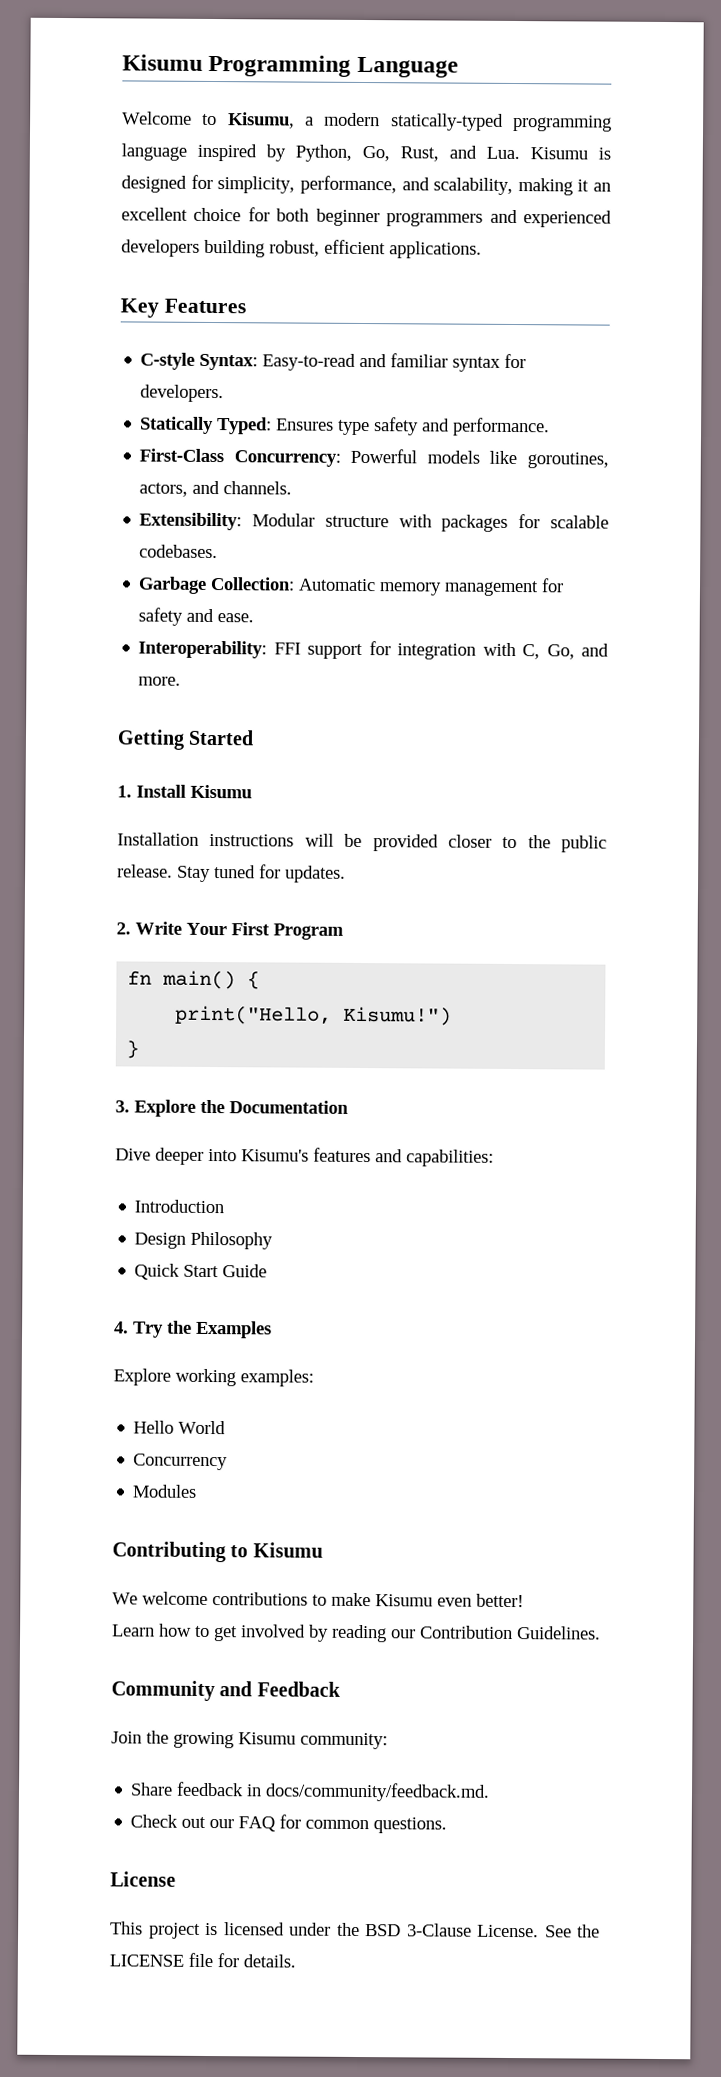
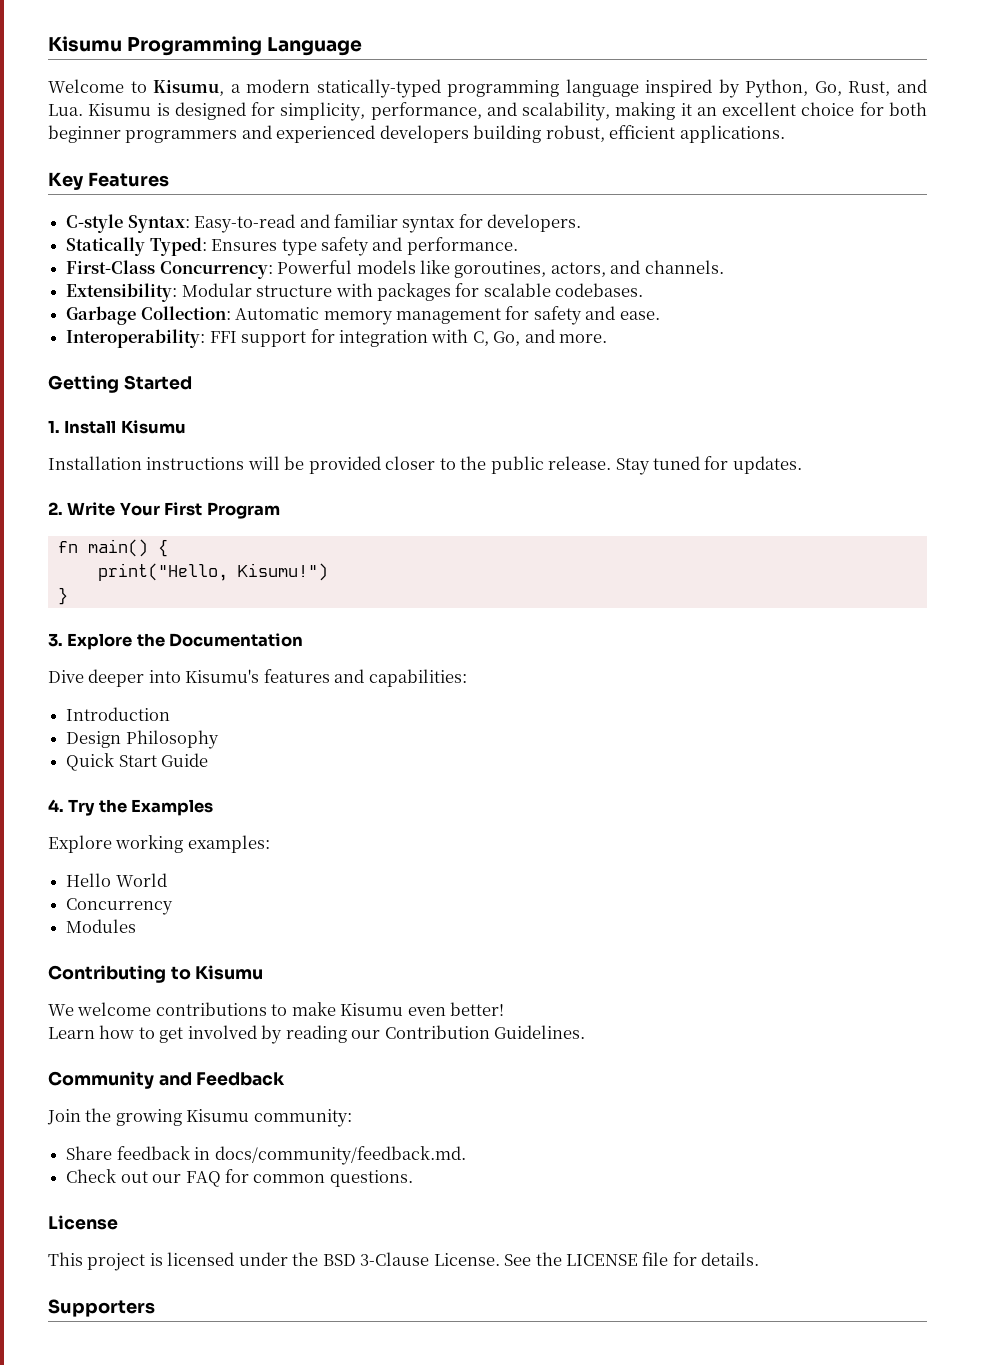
+ Supporters

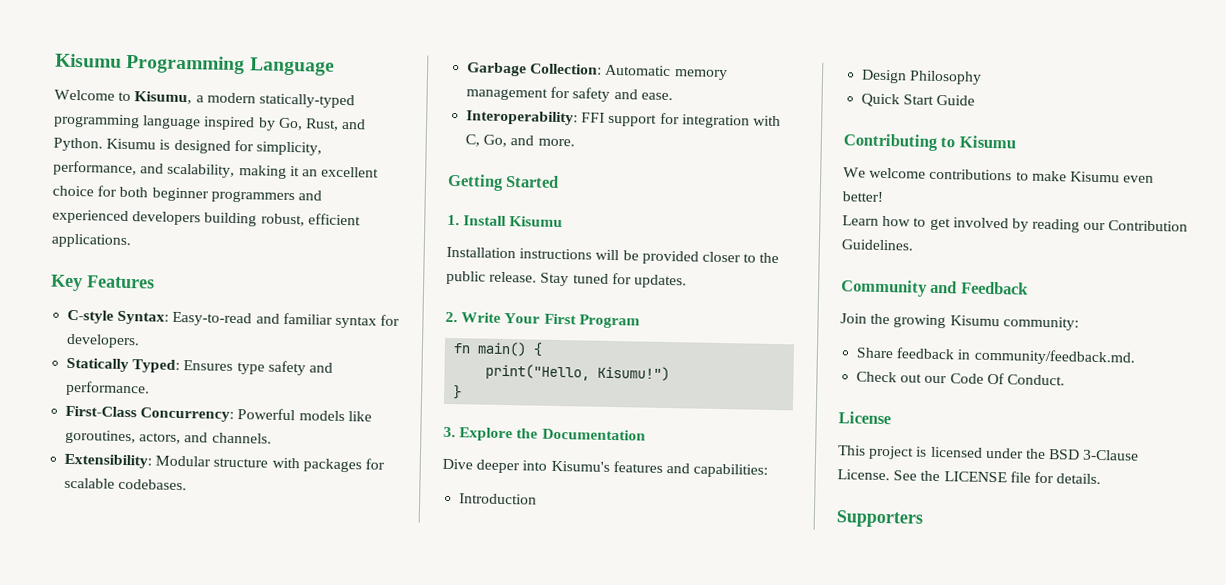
- Welcome to Kisumu, a modern statically-typed programming language inspired by Python, Go, Rust, and Lua. Kisumu is designed for simplicity, performance, and scalability, making it an excellent choice for both beginner programmers and experienced developers building robust, efficient applications.
+ Welcome to Kisumu, a modern statically-typed programming language inspired by Go, Rust, and Python. Kisumu is designed for simplicity, performance, and scalability, making it an excellent choice for both beginner programmers and experienced developers building robust, efficient applications.
- 4. Try the Examples
- Explore working examples:
- Hello World
- Concurrency
- Modules
- Share feedback in docs/community/feedback.md.
+ Share feedback in community/feedback.md.
- Check out our FAQ for common questions.
+ Check out our Code Of Conduct.

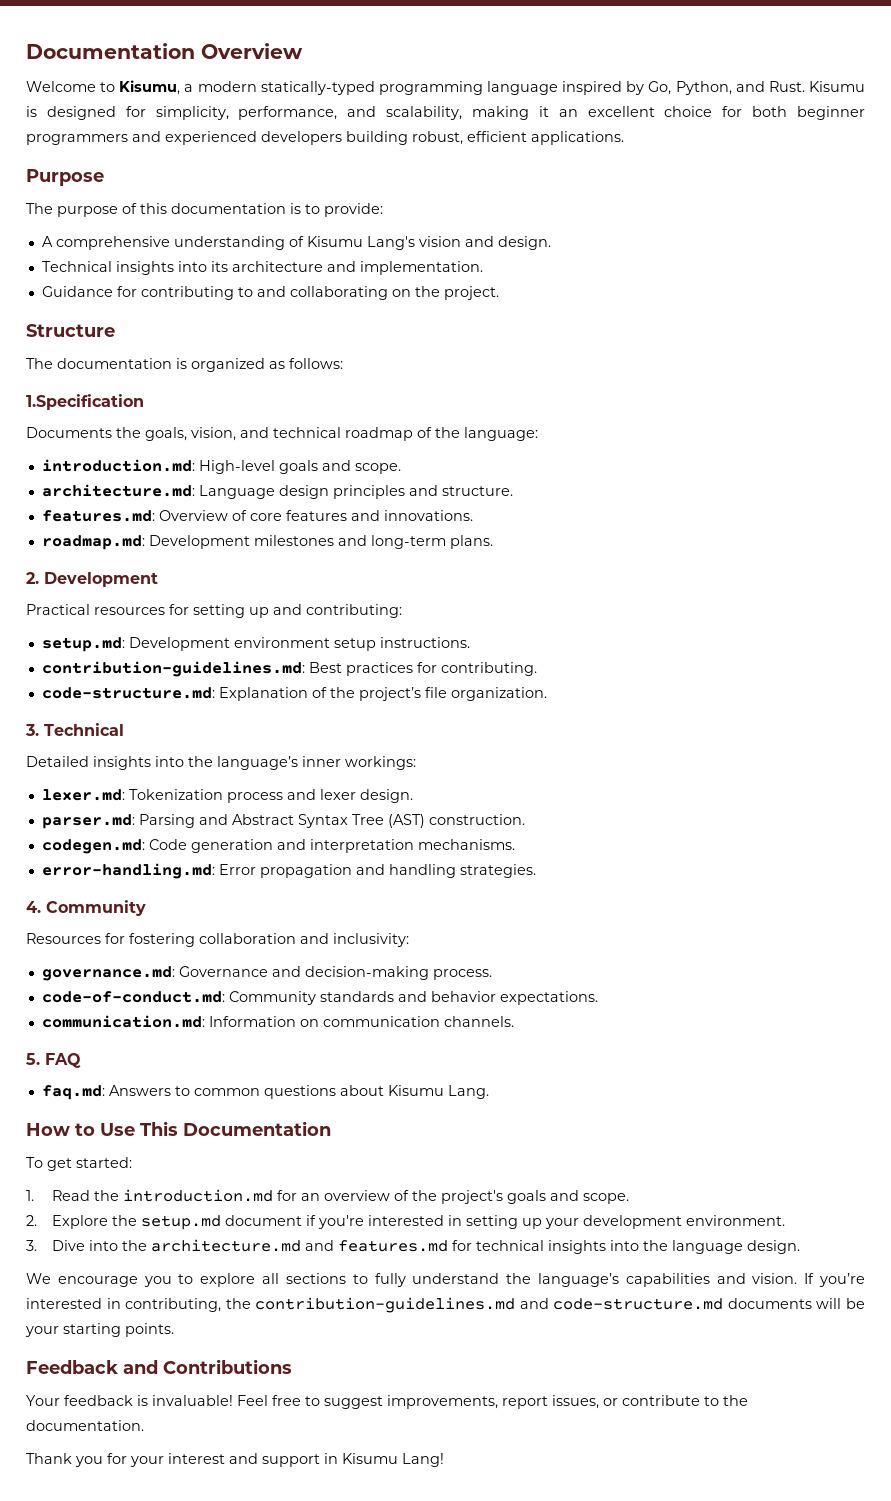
- Kisumu Programming Language
+ Documentation Overview
- Welcome to Kisumu, a modern statically-typed programming language inspired by Go, Rust, and Python.
+ Welcome to Kisumu, a modern statically-typed programming language inspired by Go, Python, and Rust.
- Key Features
- C-style Syntax: Easy-to-read and familiar syntax for developers.
- Statically Typed: Ensures type safety and performance.
- First-Class Concurrency: Powerful models like goroutines, actors, and channels.
- Extensibility: Modular structure with packages for scalable codebases.
- Garbage Collection: Automatic memory management for safety and ease.
- Interoperability: FFI support for integration with C, Go, and more.
- Getting Started
- 1. Install Kisumu
- Installation instructions will be provided closer to the public release. Stay tuned for updates.
- 2. Write Your First Program
- fn main() {
- print("Hello, Kisumu!")
- }
- 3. Explore the Documentation
- Dive deeper into Kisumu's features and capabilities:
- Introduction
- Design Philosophy
- Quick Start Guide
- Contributing to Kisumu
- We welcome contributions to make Kisumu even better!
- Learn how to get involved by reading our Contribution Guidelines.
- Community and Feedback
- Join the growing Kisumu community:
- Share feedback in community/feedback.md.
- Check out our Code Of Conduct.
- License
- This project is licensed under the BSD 3-Clause License. See the LICENSE file for details.
- Supporters
+ Purpose
+ The purpose of this documentation is to provide:
+ A comprehensive understanding of Kisumu Lang's vision and design.
+ Technical insights into its architecture and implementation.
+ Guidance for contributing to and collaborating on the project.
+ Structure
+ The documentation is organized as follows:
+ 1.Specification
+ Documents the goals, vision, and technical roadmap of the language:
+ introduction.md: High-level goals and scope.
+ architecture.md: Language design principles and structure.
+ features.md: Overview of core features and innovations.
+ roadmap.md: Development milestones and long-term plans.
+ 2. Development
+ Practical resources for setting up and contributing:
+ setup.md: Development environment setup instructions.
+ contribution-guidelines.md: Best practices for contributing.
+ code-structure.md: Explanation of the project’s file organization.
+ 3. Technical
+ Detailed insights into the language’s inner workings:
+ lexer.md: Tokenization process and lexer design.
+ parser.md: Parsing and Abstract Syntax Tree (AST) construction.
+ codegen.md: Code generation and interpretation mechanisms.
+ error-handling.md: Error propagation and handling strategies.
+ 4. Community
+ Resources for fostering collaboration and inclusivity:
+ governance.md: Governance and decision-making process.
+ code-of-conduct.md: Community standards and behavior expectations.
+ communication.md: Information on communication channels.
+ 5. FAQ
+ faq.md: Answers to common questions about Kisumu Lang.
+ How to Use This Documentation
+ To get started:
+ 1. Read the introduction.md for an overview of the project's goals and scope.
+ 2. Explore the setup.md document if you're interested in setting up your development environment.
+ 3. Dive into the architecture.md and features.md for technical insights into the language design.
+ We encourage you to explore all sections to fully understand the language’s capabilities and vision. If you’re interested in contributing, the contribution-guidelines.md and code-structure.md documents will be your starting points.
+ Feedback and Contributions
+ Your feedback is invaluable! Feel free to suggest improvements, report issues, or contribute to the documentation.
+ Thank you for your interest and support in Kisumu Lang!

